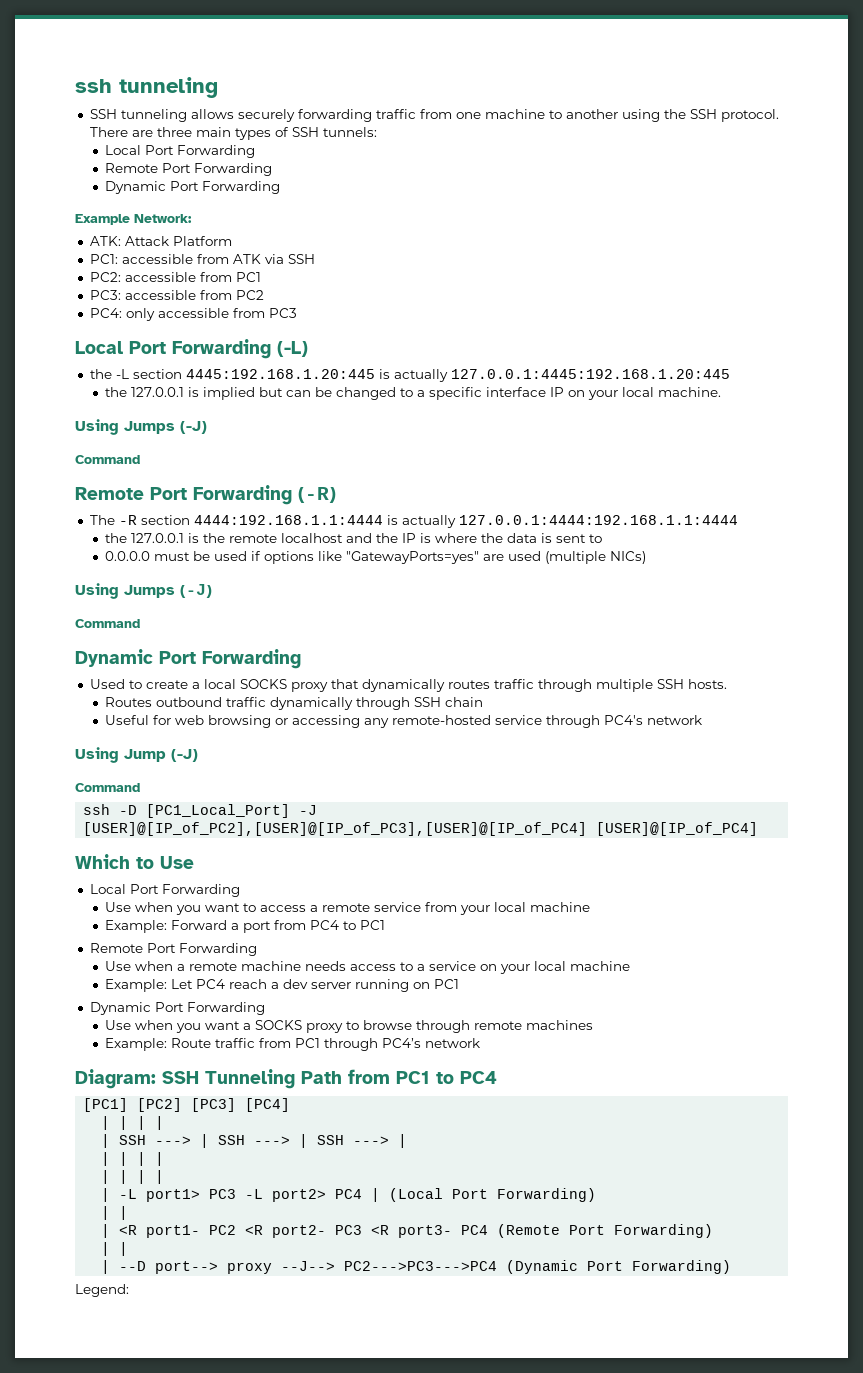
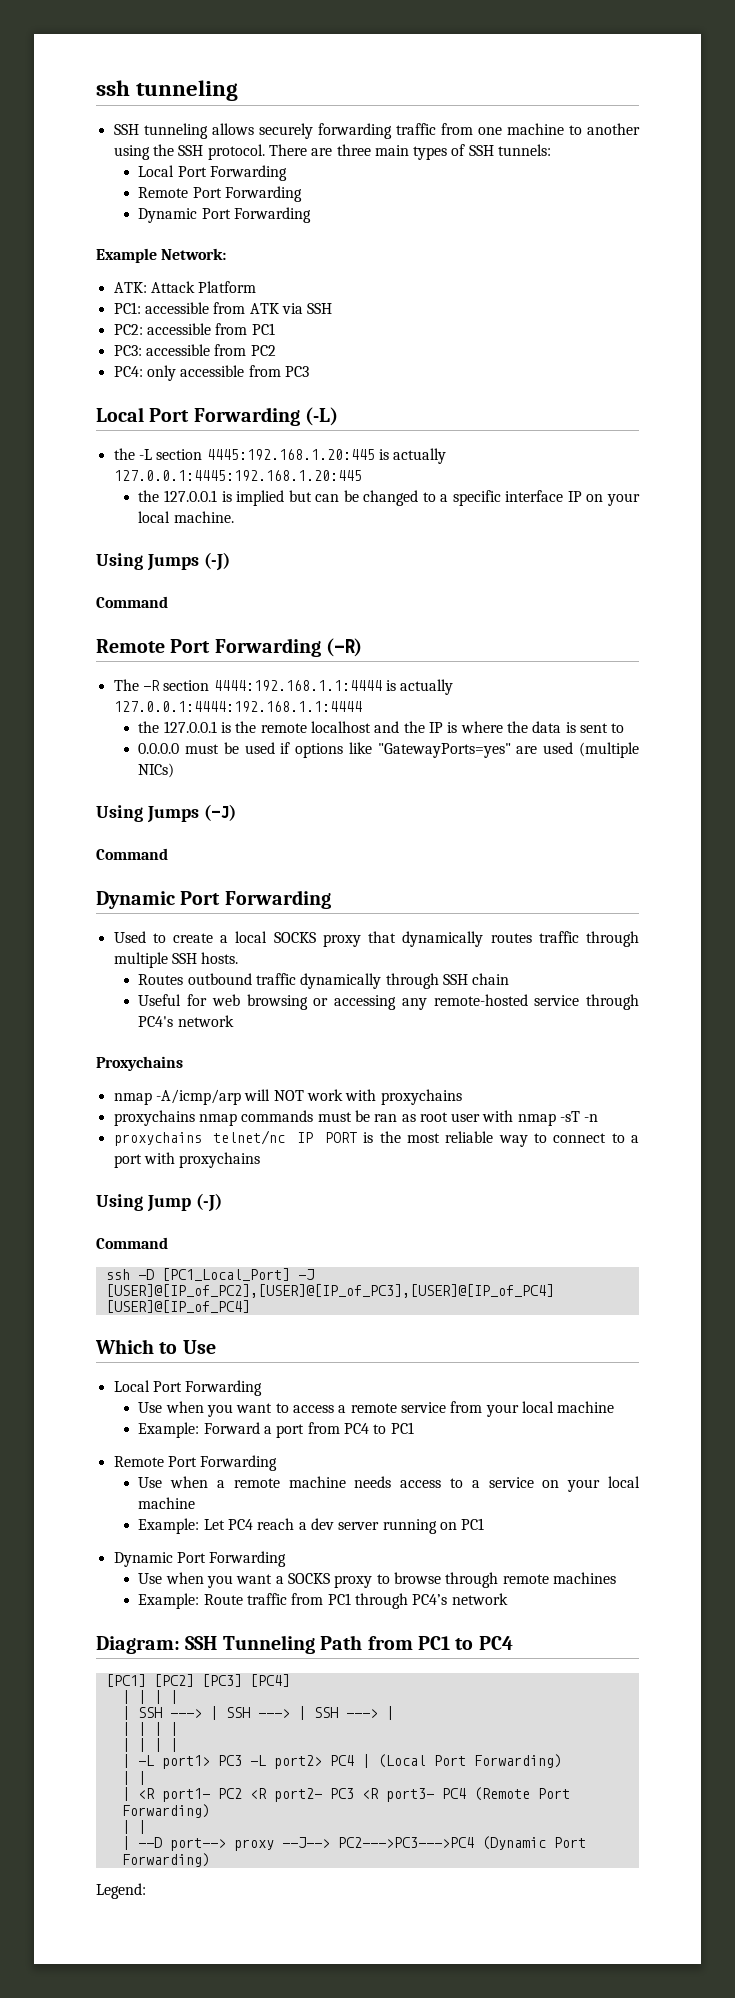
+ Proxychains
+ nmap -A/icmp/arp will NOT work with proxychains
+ proxychains nmap commands must be ran as root user with nmap -sT -n
+ proxychains telnet/nc IP PORT is the most reliable way to connect to a port with proxychains

